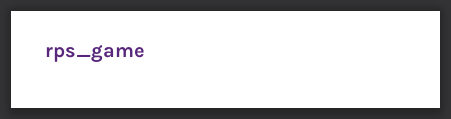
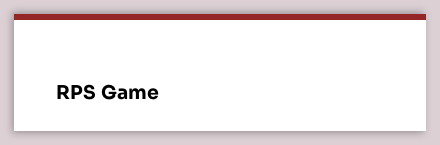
- rps_game
+ RPS Game

